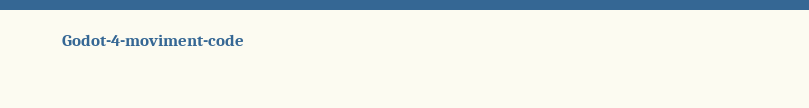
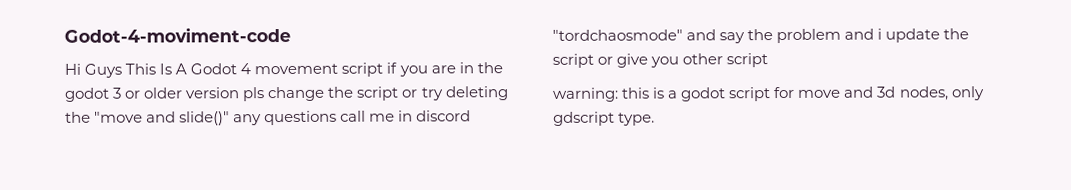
+ Hi Guys This Is A Godot 4 movement script if you are in the godot 3 or older version pls change the script or try deleting the "move and slide()" any questions call me in discord "tordchaosmode" and say the problem and i update the script or give you other script
+ warning: this is a godot script for move and 3d nodes, only gdscript type.

